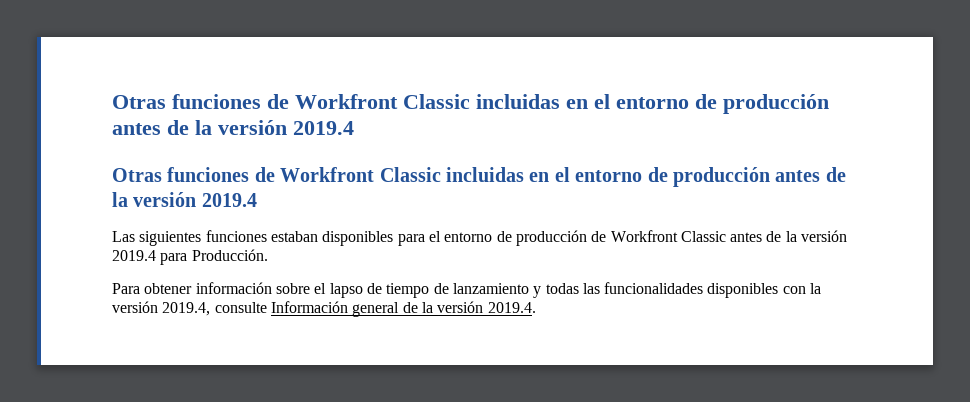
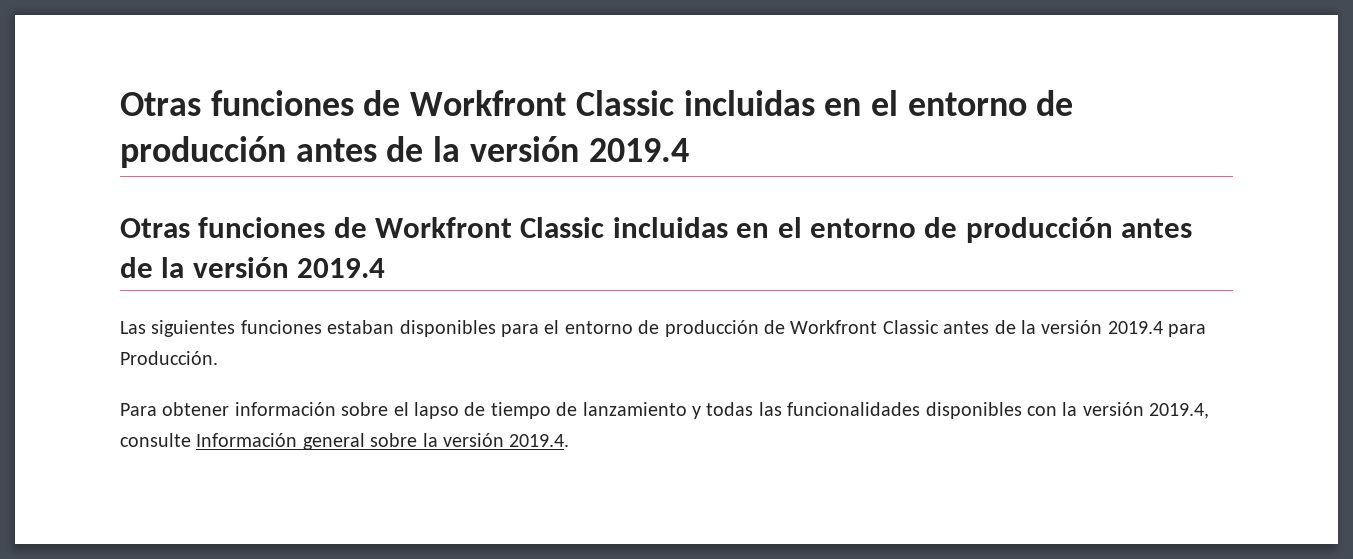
- Para obtener información sobre el lapso de tiempo de lanzamiento y todas las funcionalidades disponibles con la versión 2019.4, consulte Información general de la versión 2019.4.
+ Para obtener información sobre el lapso de tiempo de lanzamiento y todas las funcionalidades disponibles con la versión 2019.4, consulte Información general sobre la versión 2019.4.

